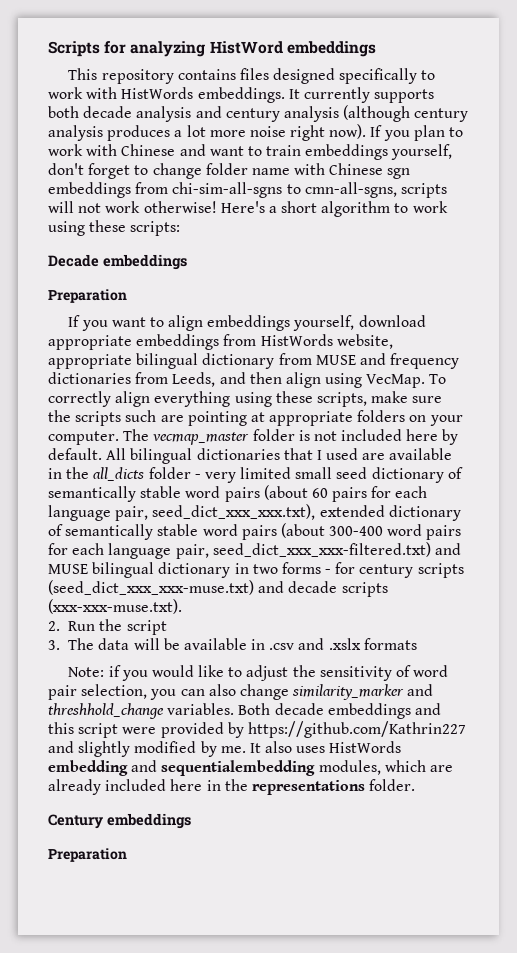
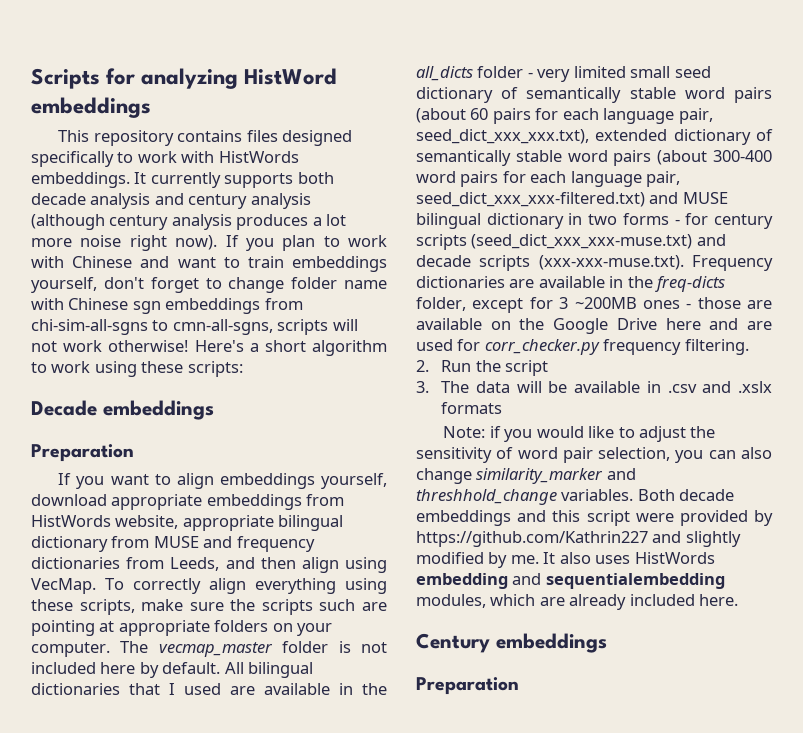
- All bilingual dictionaries that I used are available in the all_dicts folder - very limited small seed dictionary of semantically stable word pairs (about 60 pairs for each language pair, seed_dict_xxx_xxx.txt), extended dictionary of semantically stable word pairs (about 300-400 word pairs for each language pair, seed_dict_xxx_xxx-filtered.txt) and MUSE bilingual dictionary in two forms - for century scripts (seed_dict_xxx_xxx-muse.txt) and decade scripts (xxx-xxx-muse.txt).
+ All bilingual dictionaries that I used are available in the all_dicts folder - very limited small seed dictionary of semantically stable word pairs (about 60 pairs for each language pair, seed_dict_xxx_xxx.txt), extended dictionary of semantically stable word pairs (about 300-400 word pairs for each language pair, seed_dict_xxx_xxx-filtered.txt) and MUSE bilingual dictionary in two forms - for century scripts (seed_dict_xxx_xxx-muse.txt) and decade scripts (xxx-xxx-muse.txt). Frequency dictionaries are available in the freq-dicts folder, except for 3 ~200MB ones - those are available on the Google Drive here and are used for corr_checker.py frequency filtering.
- It also uses HistWords embedding and sequentialembedding modules, which are already included here in the representations folder.
+ It also uses HistWords embedding and sequentialembedding modules, which are already included here.

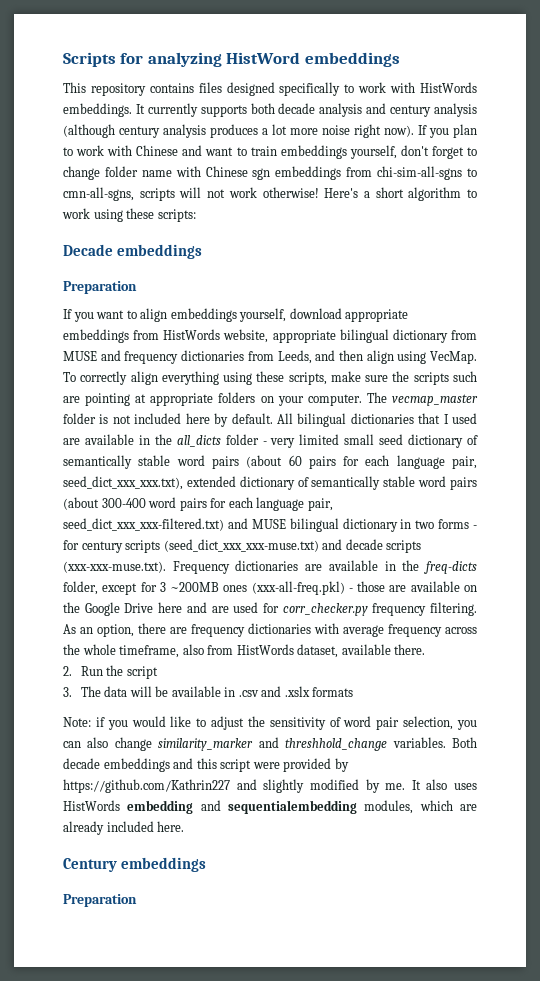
- All bilingual dictionaries that I used are available in the all_dicts folder - very limited small seed dictionary of semantically stable word pairs (about 60 pairs for each language pair, seed_dict_xxx_xxx.txt), extended dictionary of semantically stable word pairs (about 300-400 word pairs for each language pair, seed_dict_xxx_xxx-filtered.txt) and MUSE bilingual dictionary in two forms - for century scripts (seed_dict_xxx_xxx-muse.txt) and decade scripts (xxx-xxx-muse.txt). Frequency dictionaries are available in the freq-dicts folder, except for 3 ~200MB ones - those are available on the Google Drive here and are used for corr_checker.py frequency filtering.
+ All bilingual dictionaries that I used are available in the all_dicts folder - very limited small seed dictionary of semantically stable word pairs (about 60 pairs for each language pair, seed_dict_xxx_xxx.txt), extended dictionary of semantically stable word pairs (about 300-400 word pairs for each language pair, seed_dict_xxx_xxx-filtered.txt) and MUSE bilingual dictionary in two forms - for century scripts (seed_dict_xxx_xxx-muse.txt) and decade scripts (xxx-xxx-muse.txt). Frequency dictionaries are available in the freq-dicts folder, except for 3 ~200MB ones (xxx-all-freq.pkl) - those are available on the Google Drive here and are used for corr_checker.py frequency filtering. As an option, there are frequency dictionaries with average frequency across the whole timeframe, also from HistWords dataset, available there.

